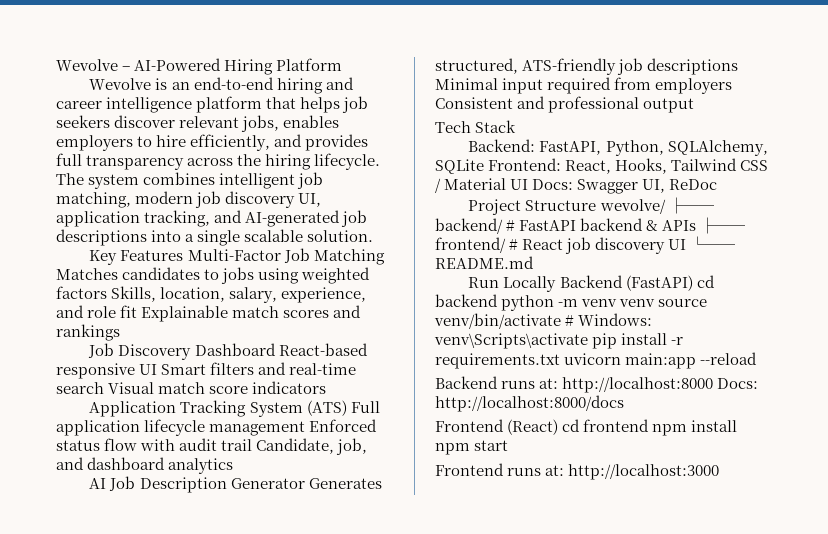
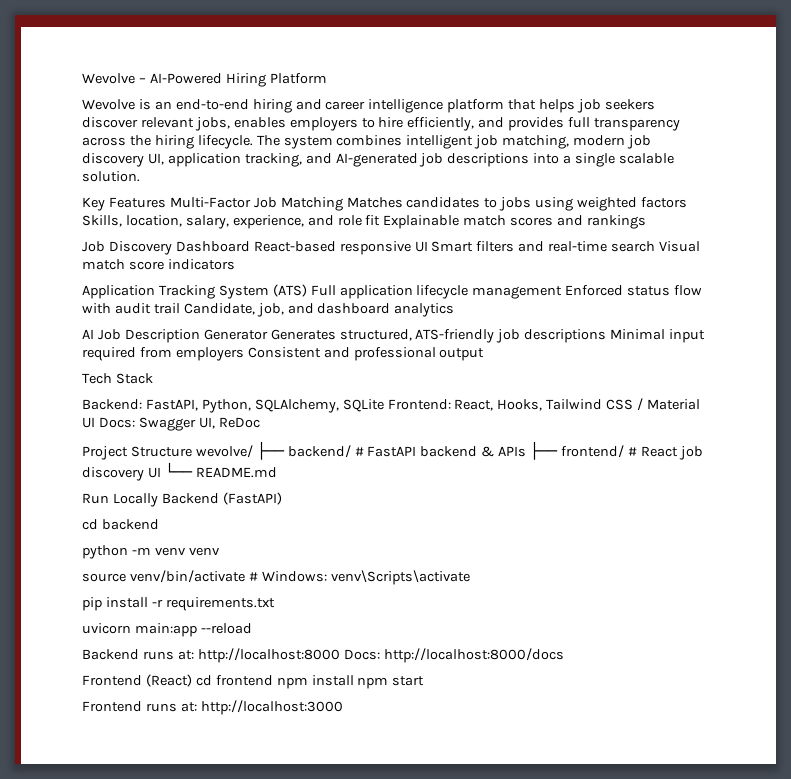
- Run Locally Backend (FastAPI) cd backend python -m venv venv source venv/bin/activate # Windows: venv\Scripts\activate pip install -r requirements.txt uvicorn main:app --reload
+ Run Locally Backend (FastAPI)
+ cd backend
+ python -m venv venv
+ source venv/bin/activate # Windows: venv\Scripts\activate
+ pip install -r requirements.txt
+ uvicorn main:app --reload

